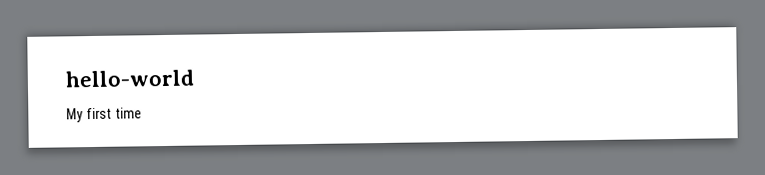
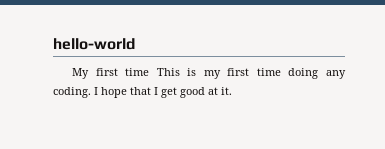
- My first time
+ My first time This is my first time doing any coding. I hope that I get good at it.

